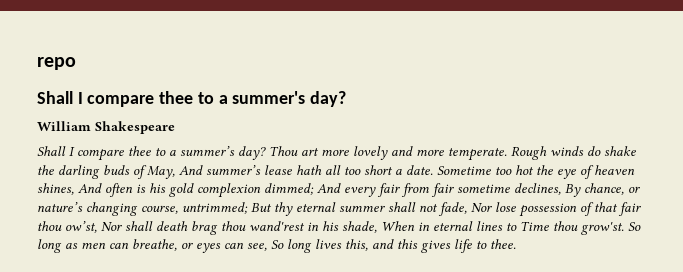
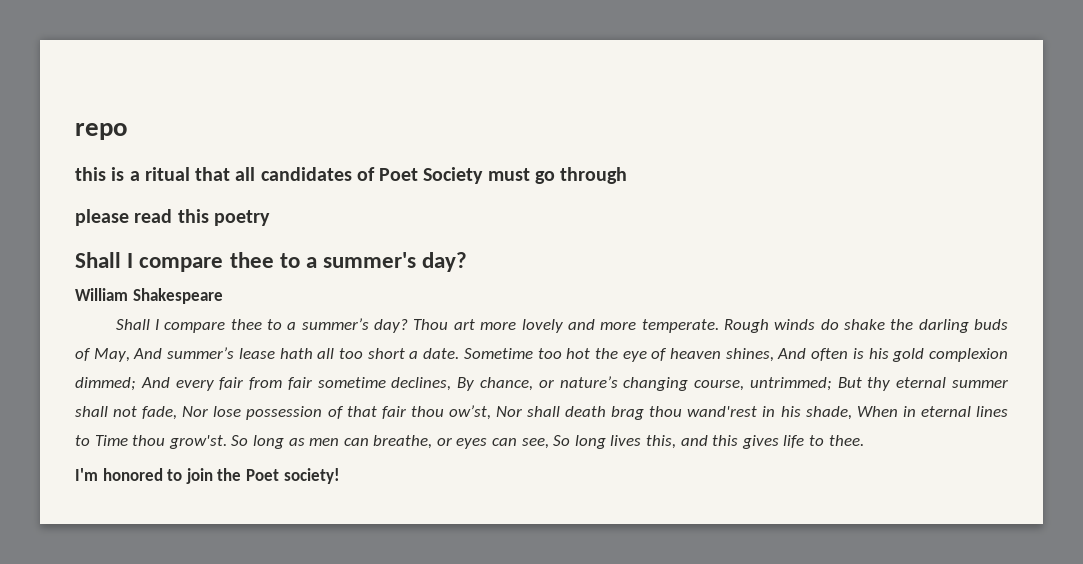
+ this is a ritual that all candidates of Poet Society must go through
+ please read this poetry
+ I'm honored to join the Poet society!

